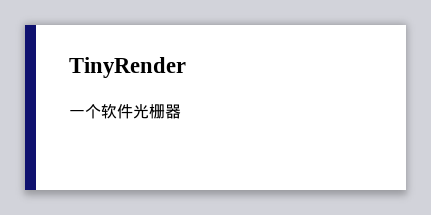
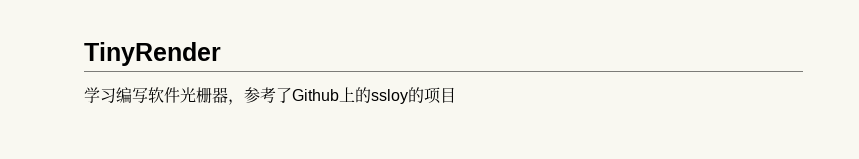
- 一个软件光栅器
+ 学习编写软件光栅器，参考了Github上的ssloy的项目

